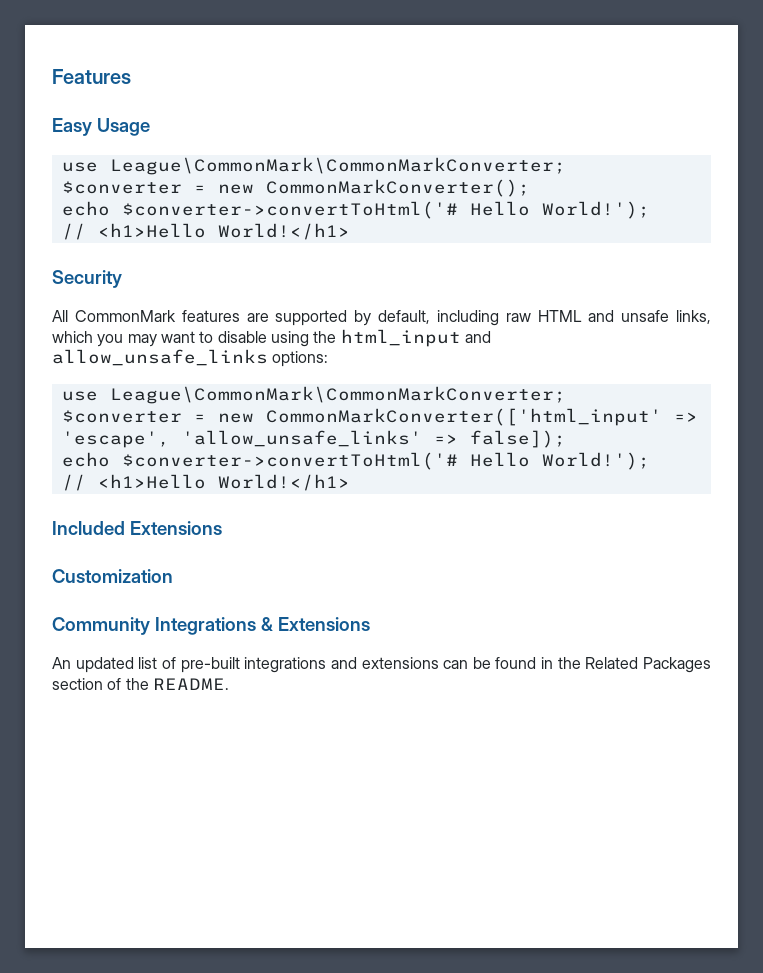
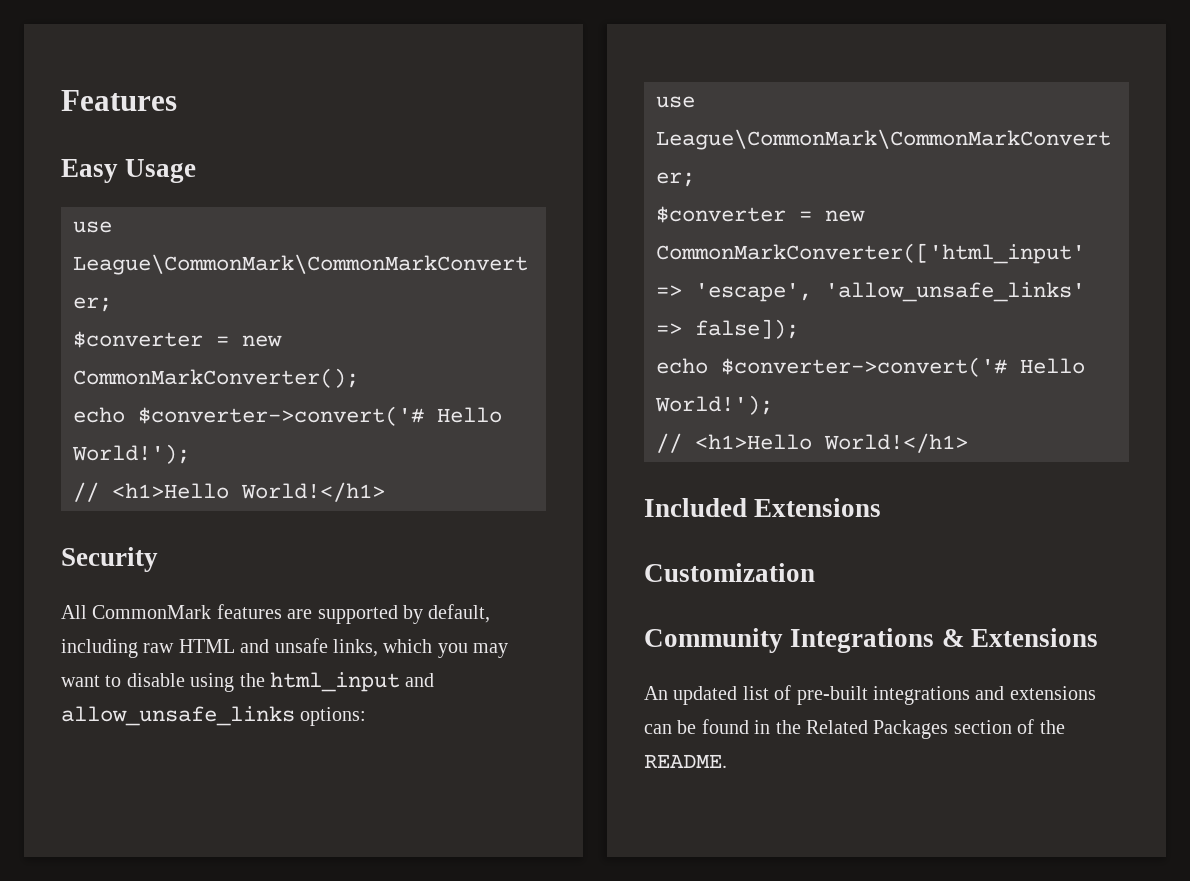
  $converter = new CommonMarkConverter();
- echo $converter->convertToHtml('# Hello World!');
+ echo $converter->convert('# Hello World!');
  $converter = new CommonMarkConverter(['html_input' => 'escape', 'allow_unsafe_links' => false]);
- echo $converter->convertToHtml('# Hello World!');
+ echo $converter->convert('# Hello World!');

